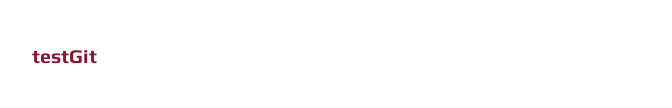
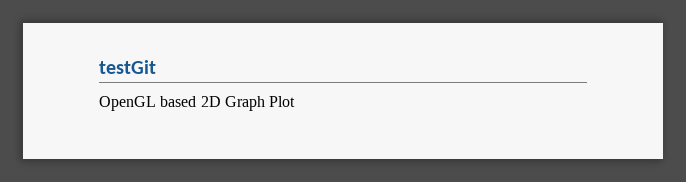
+ OpenGL based 2D Graph Plot

